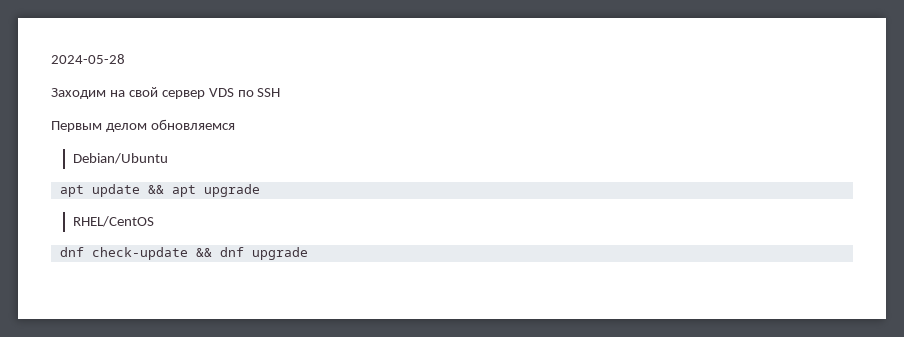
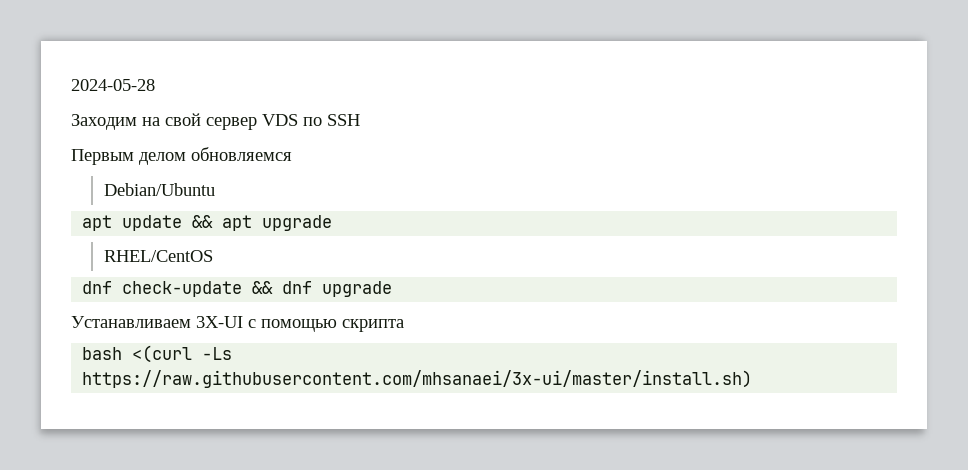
+ Устанавливаем 3X-UI с помощью скрипта
+ bash <(curl -Ls https://raw.githubusercontent.com/mhsanaei/3x-ui/master/install.sh)

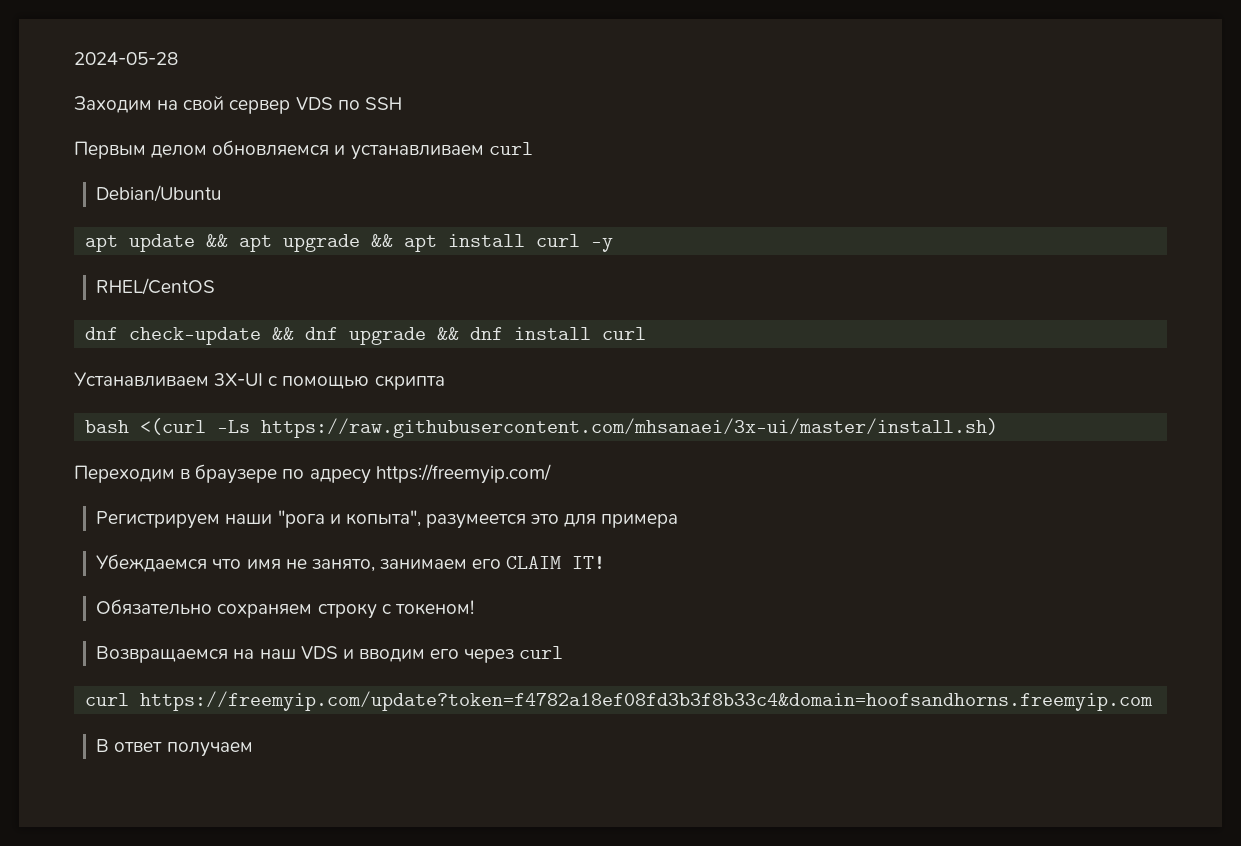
- Первым делом обновляемся
+ Первым делом обновляемся и устанавливаем curl
- apt update && apt upgrade
+ apt update && apt upgrade && apt install curl -y
- dnf check-update && dnf upgrade
+ dnf check-update && dnf upgrade && dnf install curl
+ Переходим в браузере по адресу https://freemyip.com/
+ Регистрируем наши "рога и копыта", разумеется это для примера
+ Убеждаемся что имя не занято, занимаем его CLAIM IT!
+ Обязательно сохраняем строку с токеном!
+ Возвращаемся на наш VDS и вводим его через curl
+ curl https://freemyip.com/update?token=f4782a18ef08fd3b3f8b33c4&domain=hoofsandhorns.freemyip.com
+ В ответ получаем

